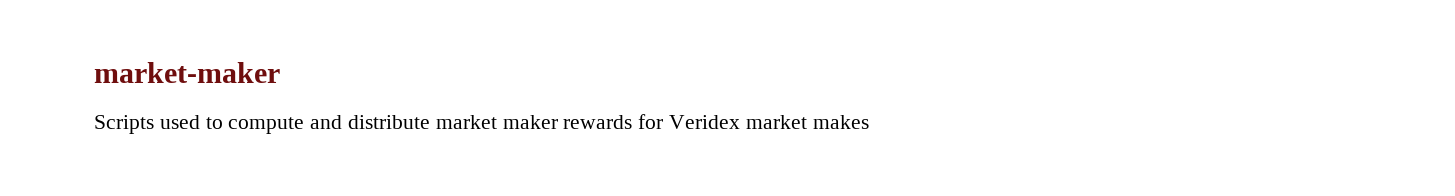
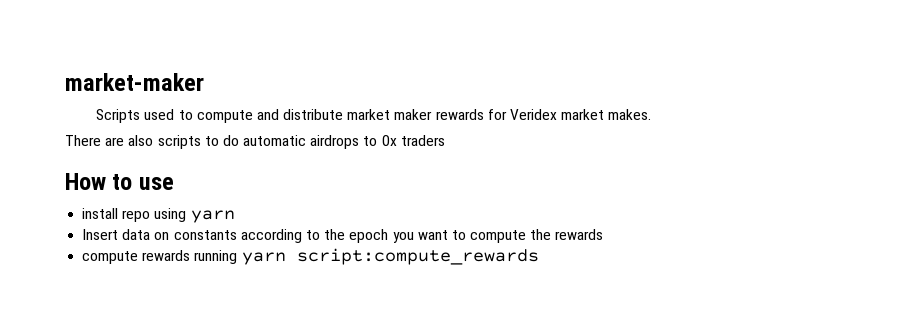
- Scripts used to compute and distribute market maker rewards for Veridex market makes
+ Scripts used to compute and distribute market maker rewards for Veridex market makes.
+ There are also scripts to do automatic airdrops to 0x traders
+ How to use
+ install repo using yarn
+ Insert data on constants according to the epoch you want to compute the rewards
+ compute rewards running yarn script:compute_rewards

